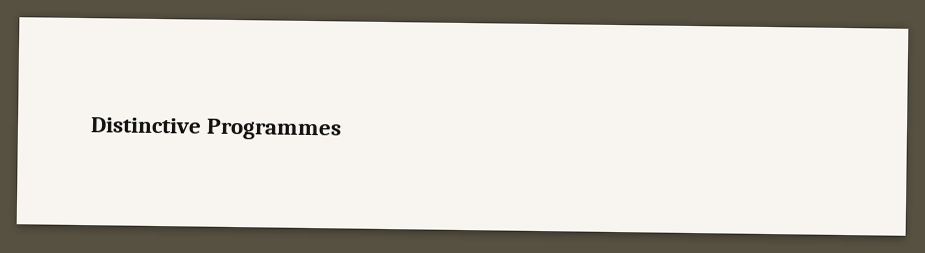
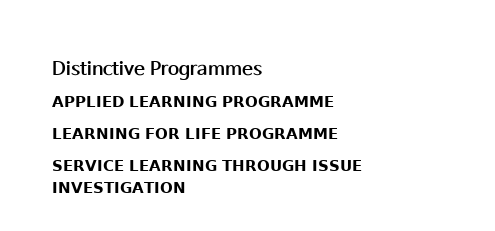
+ APPLIED LEARNING PROGRAMME
+ LEARNING FOR LIFE PROGRAMME
+ SERVICE LEARNING THROUGH ISSUE INVESTIGATION

